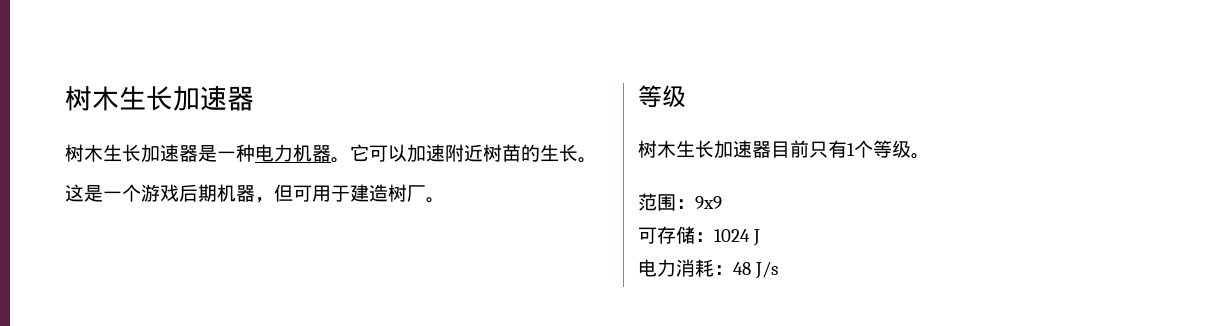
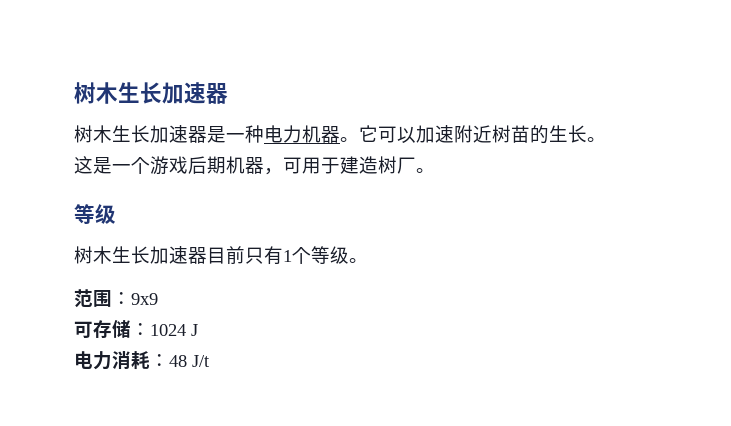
- 这是一个游戏后期机器，但可用于建造树厂。
+ 这是一个游戏后期机器，可用于建造树厂。
- 电力消耗：48 J/s
+ 电力消耗：48 J/t

